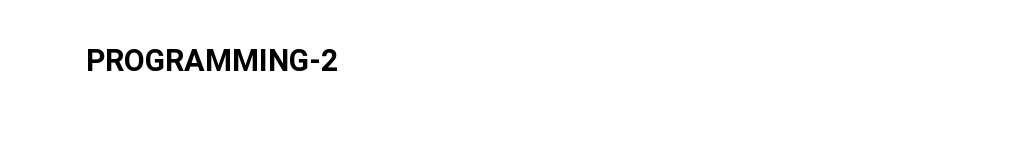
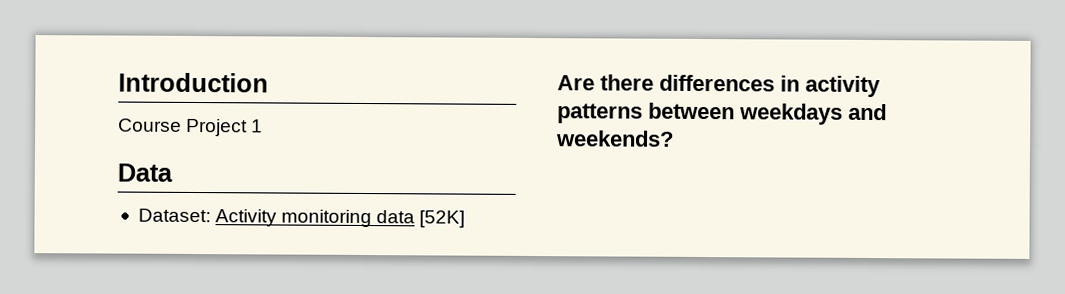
- PROGRAMMING-2
+ Introduction
+ Course Project 1
+ Data
+ Dataset: Activity monitoring data [52K]
+ Are there differences in activity patterns between weekdays and weekends?

